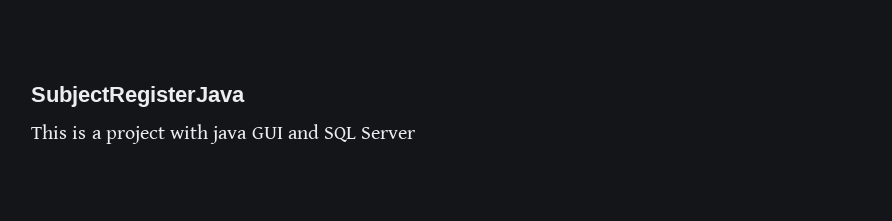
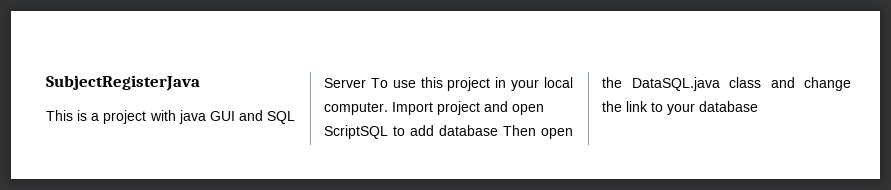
- This is a project with java GUI and SQL Server
+ This is a project with java GUI and SQL Server To use this project in your local computer. Import project and open ScriptSQL to add database Then open the DataSQL.java class and change the link to your database

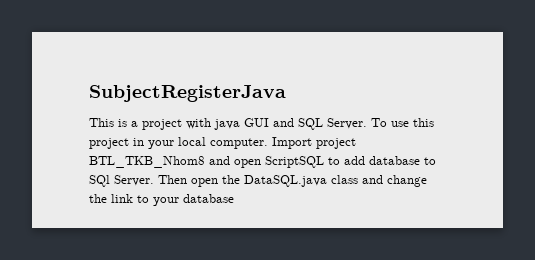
- This is a project with java GUI and SQL Server To use this project in your local computer.
+ This is a project with java GUI and SQL Server. To use this project in your local computer.
- Import project and open ScriptSQL to add database Then open the DataSQL.java class and change the link to your database
+ Import project BTL_TKB_Nhom8 and open ScriptSQL to add database to SQl Server. Then open the DataSQL.java class and change the link to your database

